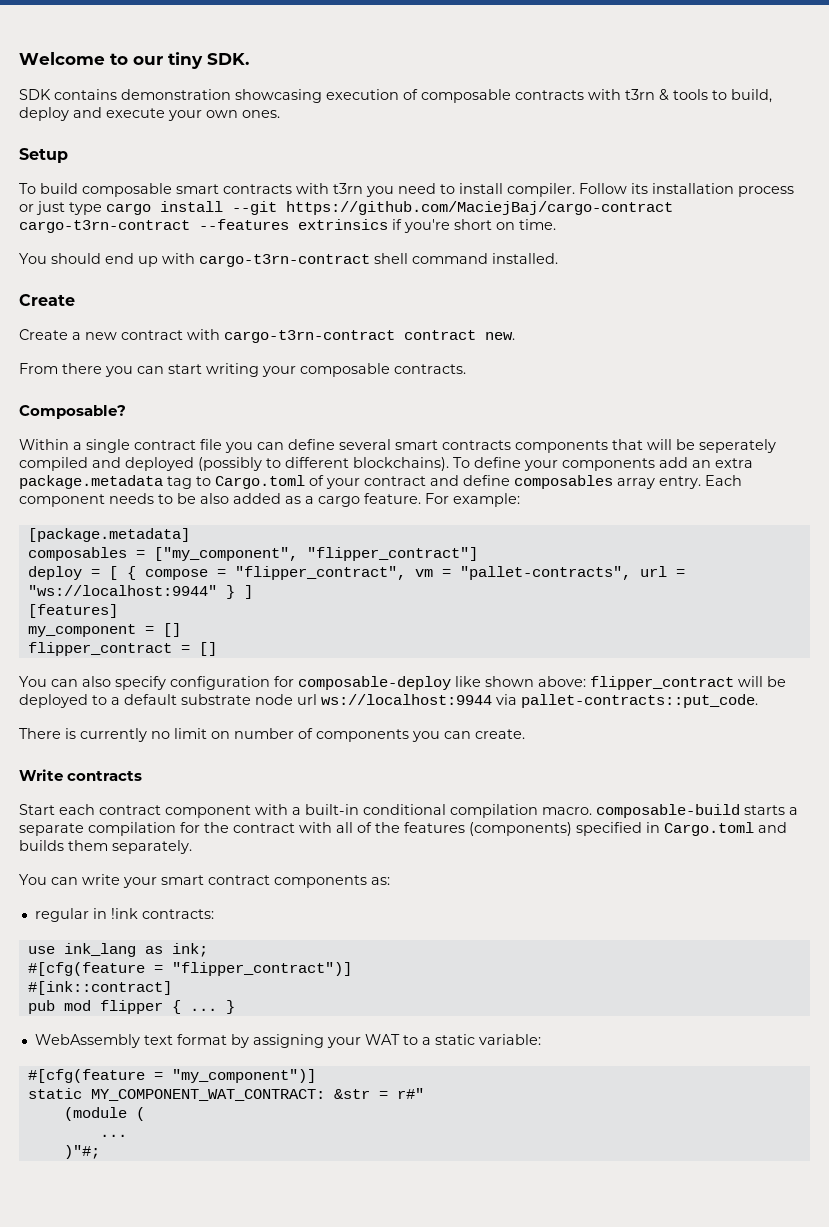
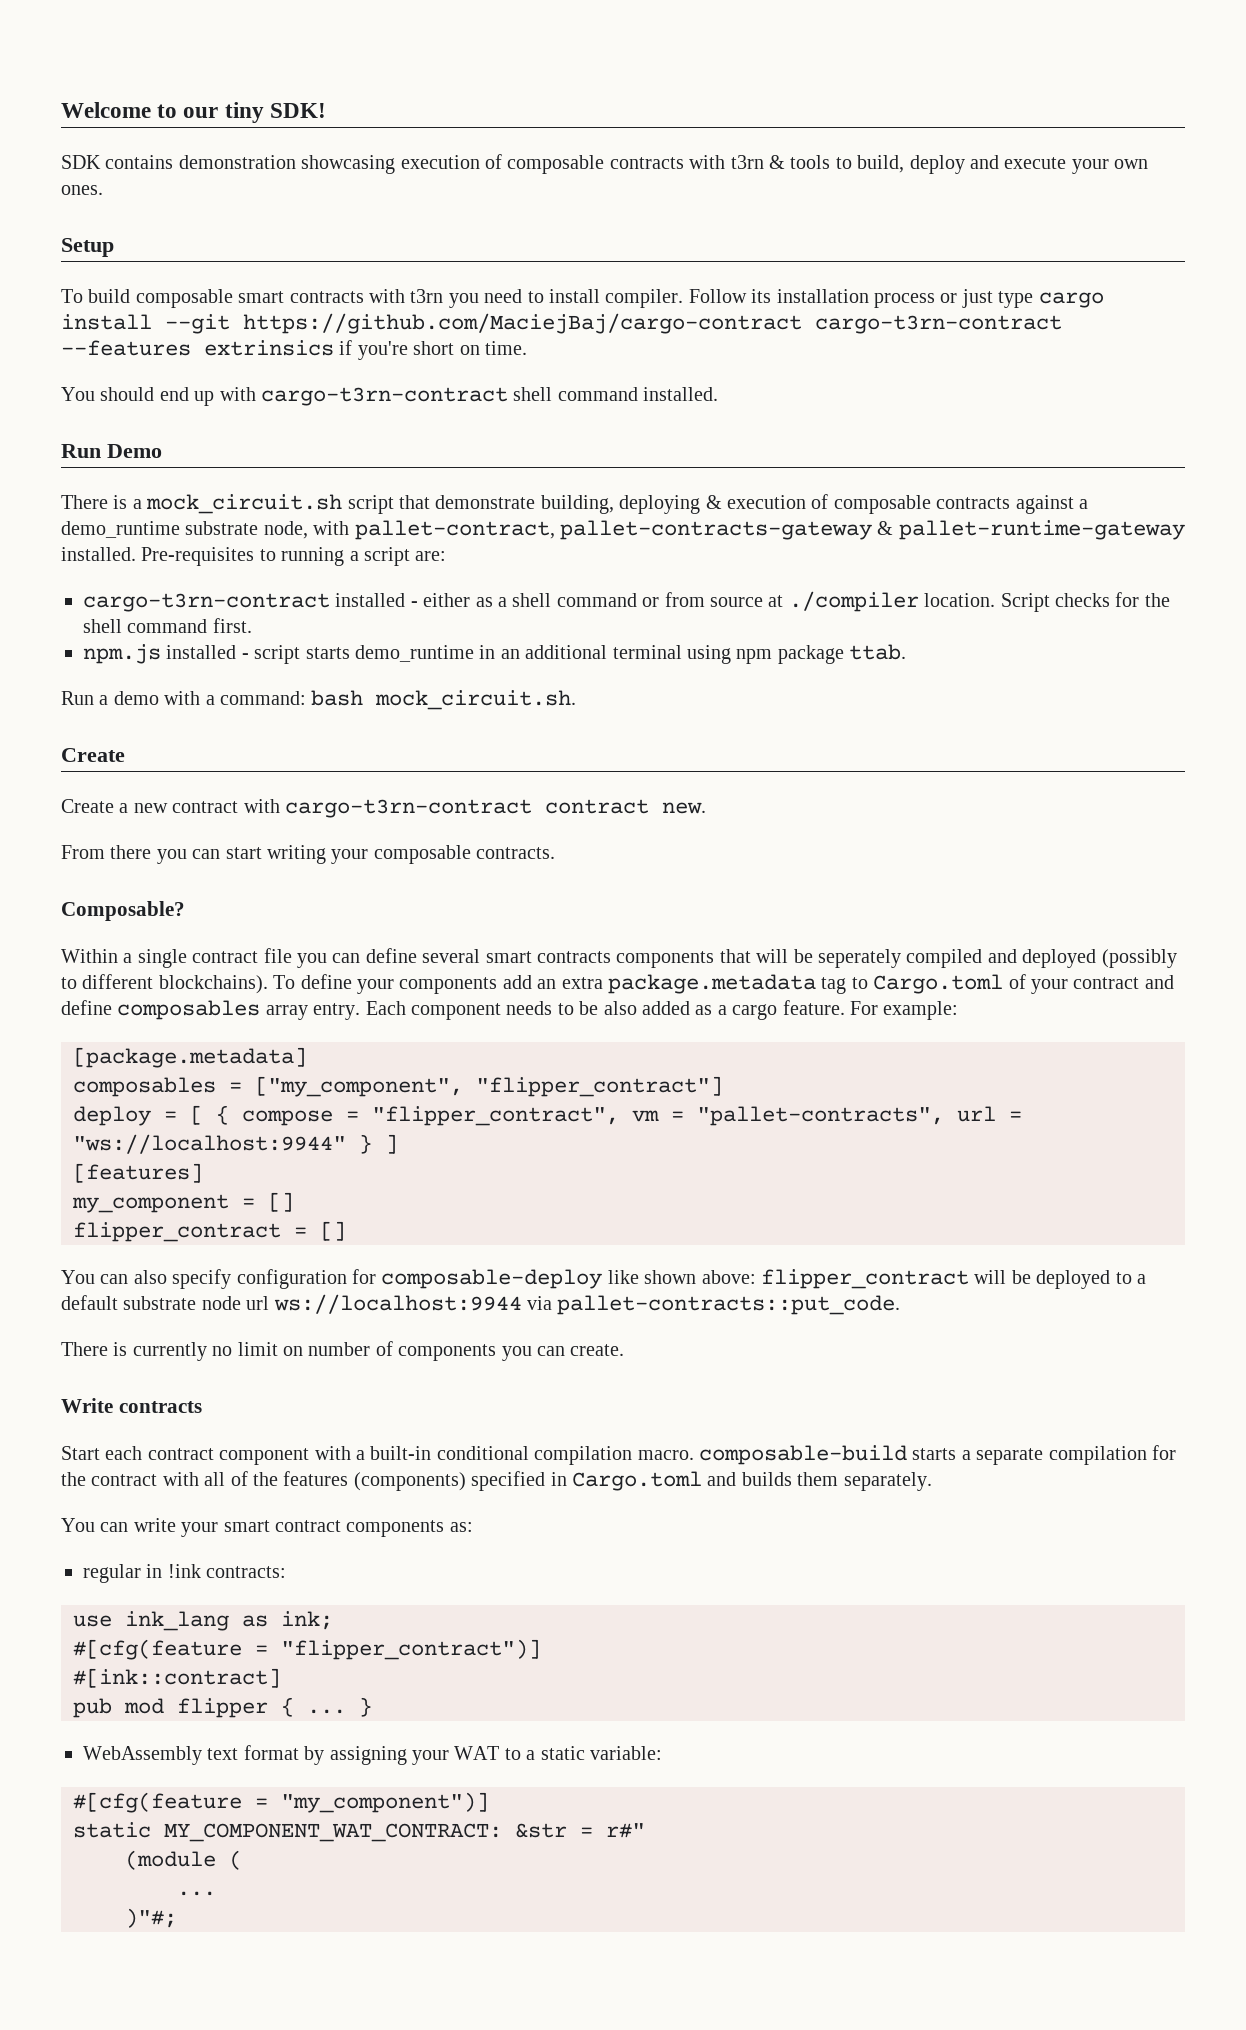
- Welcome to our tiny SDK.
+ Welcome to our tiny SDK!
+ Run Demo
+ There is a mock_circuit.sh script that demonstrate building, deploying & execution of composable contracts against a demo_runtime substrate node, with pallet-contract, pallet-contracts-gateway & pallet-runtime-gateway installed. Pre-requisites to running a script are:
+ cargo-t3rn-contract installed - either as a shell command or from source at ./compiler location. Script checks for the shell command first.
+ npm.js installed - script starts demo_runtime in an additional terminal using npm package ttab.
+ Run a demo with a command: bash mock_circuit.sh.

